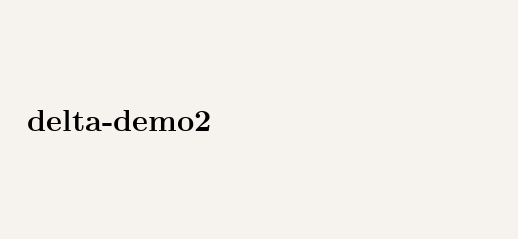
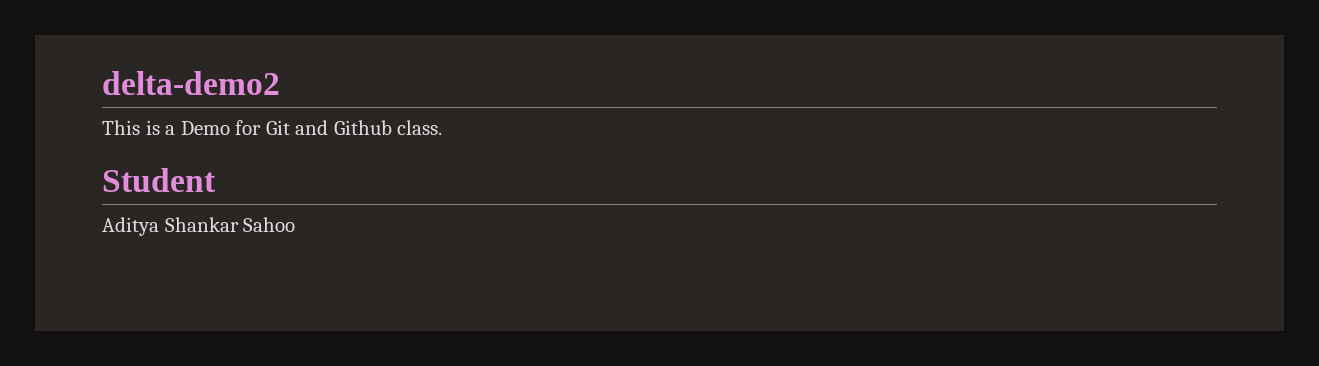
+ This is a Demo for Git and Github class.
+ Student
+ Aditya Shankar Sahoo

